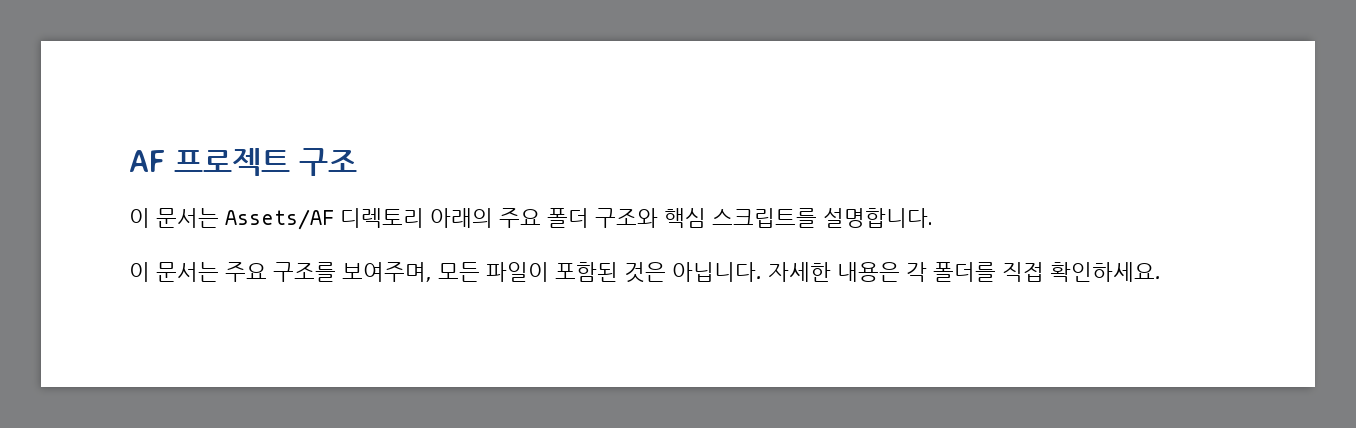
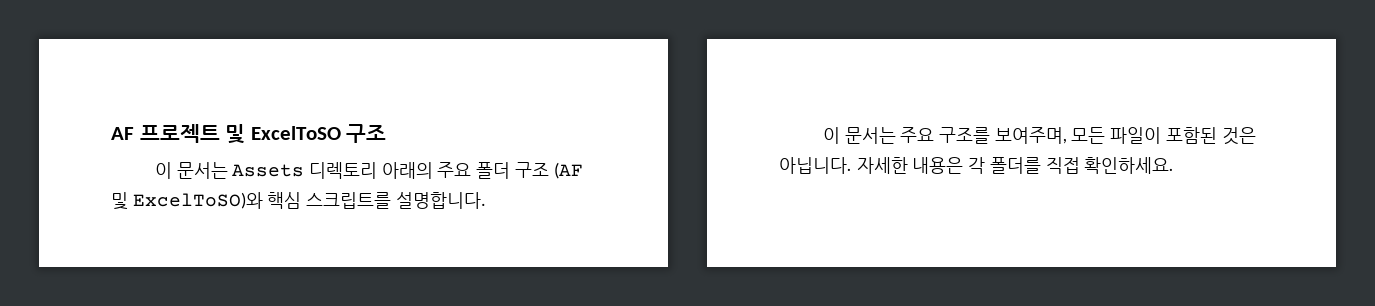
- AF 프로젝트 구조
+ AF 프로젝트 및 ExcelToSO 구조
- 이 문서는 Assets/AF 디렉토리 아래의 주요 폴더 구조와 핵심 스크립트를 설명합니다.
+ 이 문서는 Assets 디렉토리 아래의 주요 폴더 구조 (AF 및 ExcelToSO)와 핵심 스크립트를 설명합니다.

